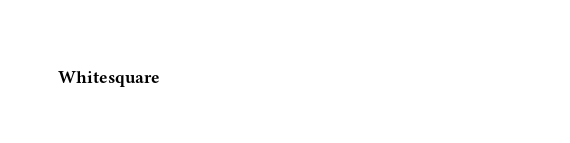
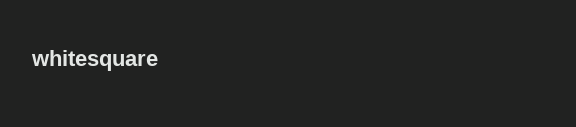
- Whitesquare
+ whitesquare

